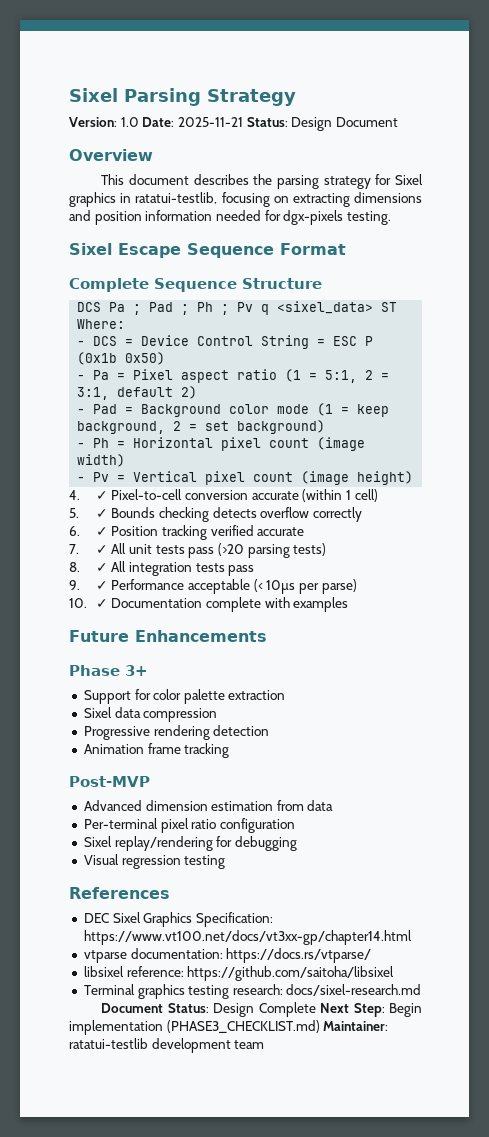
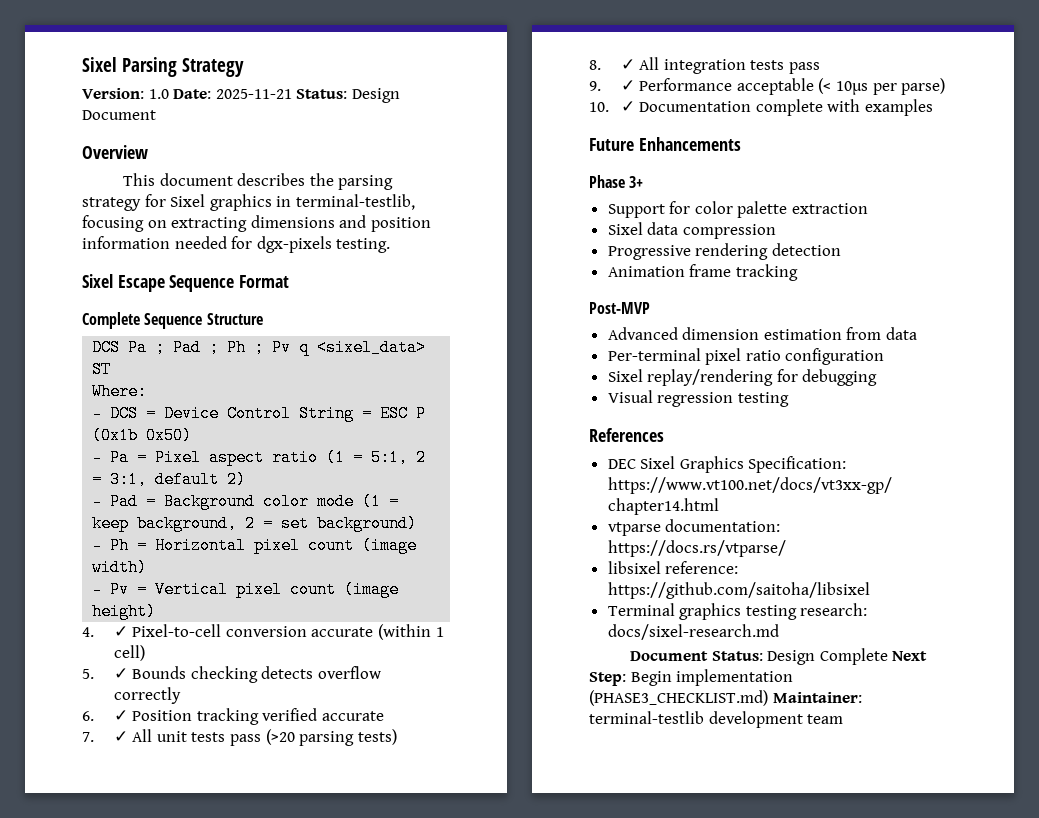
- This document describes the parsing strategy for Sixel graphics in ratatui-testlib, focusing on extracting dimensions and position information needed for dgx-pixels testing.
+ This document describes the parsing strategy for Sixel graphics in terminal-testlib, focusing on extracting dimensions and position information needed for dgx-pixels testing.
- Document Status: Design Complete Next Step: Begin implementation (PHASE3_CHECKLIST.md) Maintainer: ratatui-testlib development team
+ Document Status: Design Complete Next Step: Begin implementation (PHASE3_CHECKLIST.md) Maintainer: terminal-testlib development team

